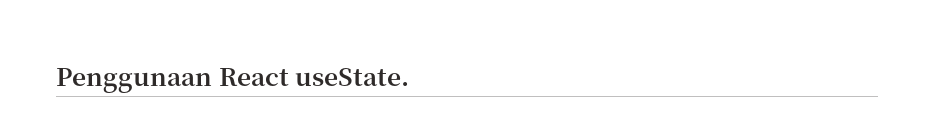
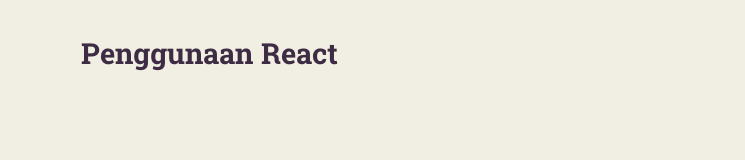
- Penggunaan React useState.
+ Penggunaan React

